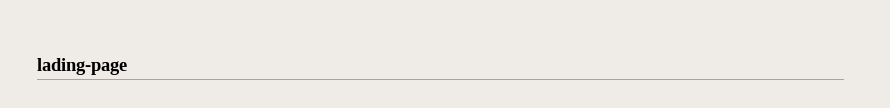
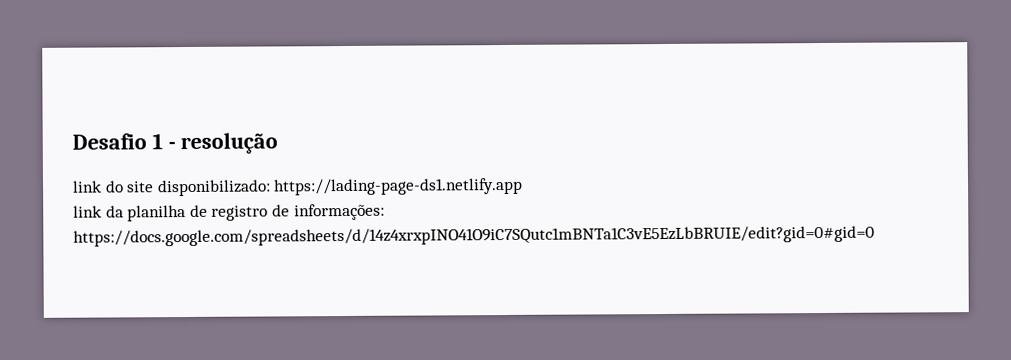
- lading-page
+ Desafio 1 - resolução
+ link do site disponibilizado: https://lading-page-ds1.netlify.app
+ link da planilha de registro de informações: https://docs.google.com/spreadsheets/d/14z4xrxpINO41O9iC7SQutc1mBNTa1C3vE5EzLbBRUIE/edit?gid=0#gid=0

